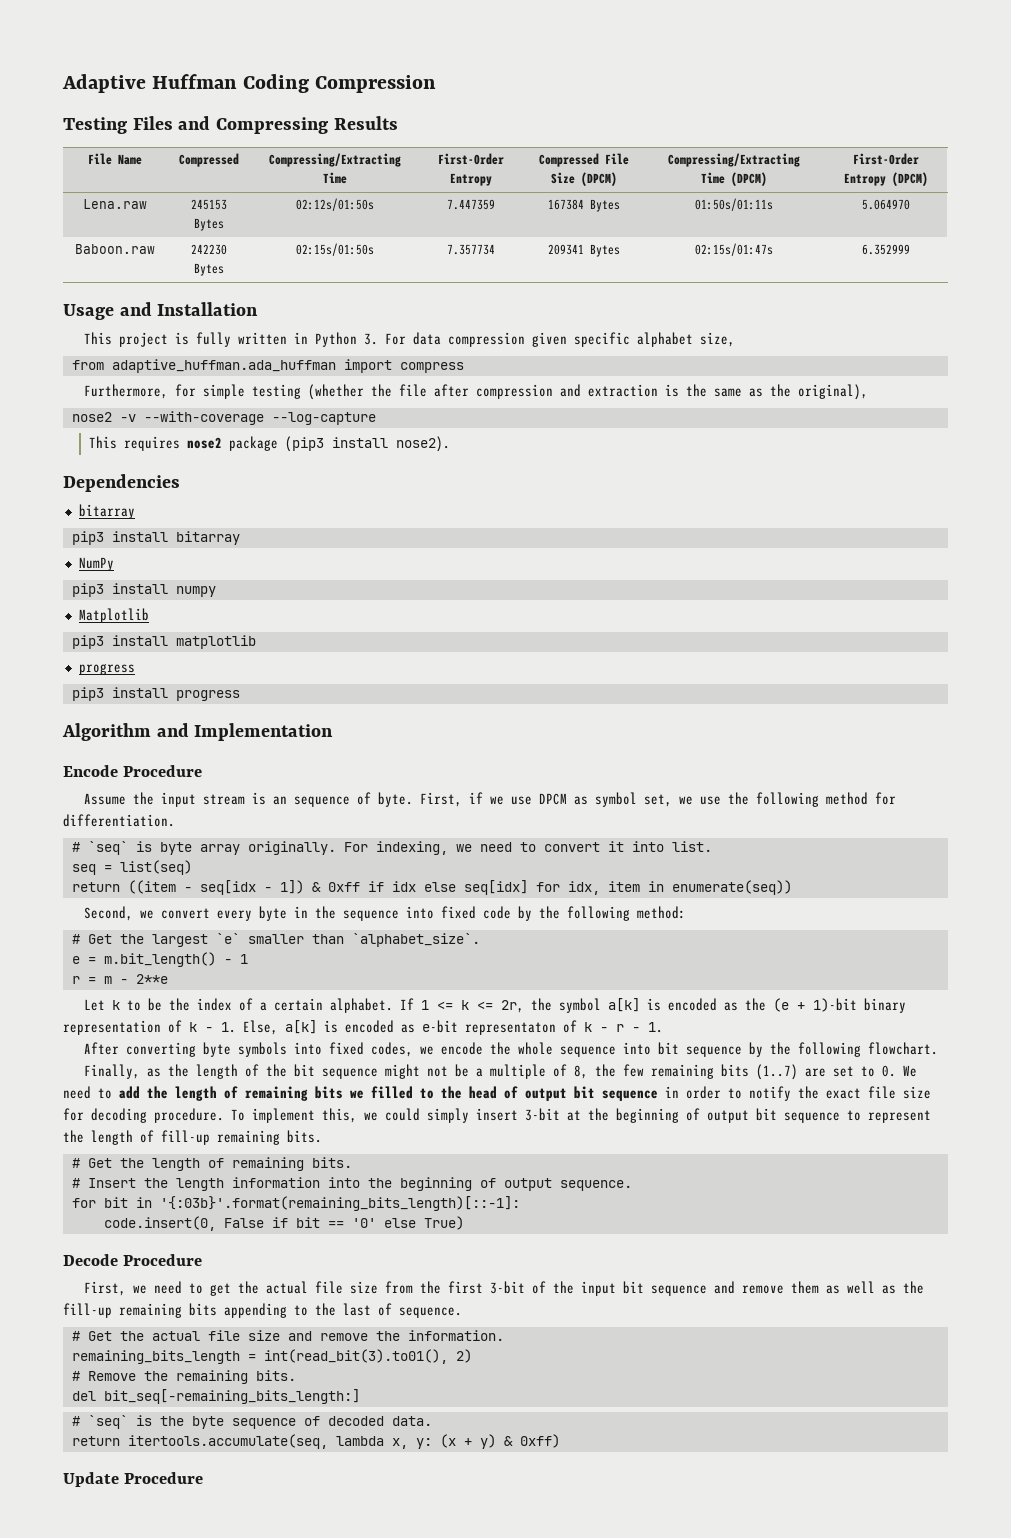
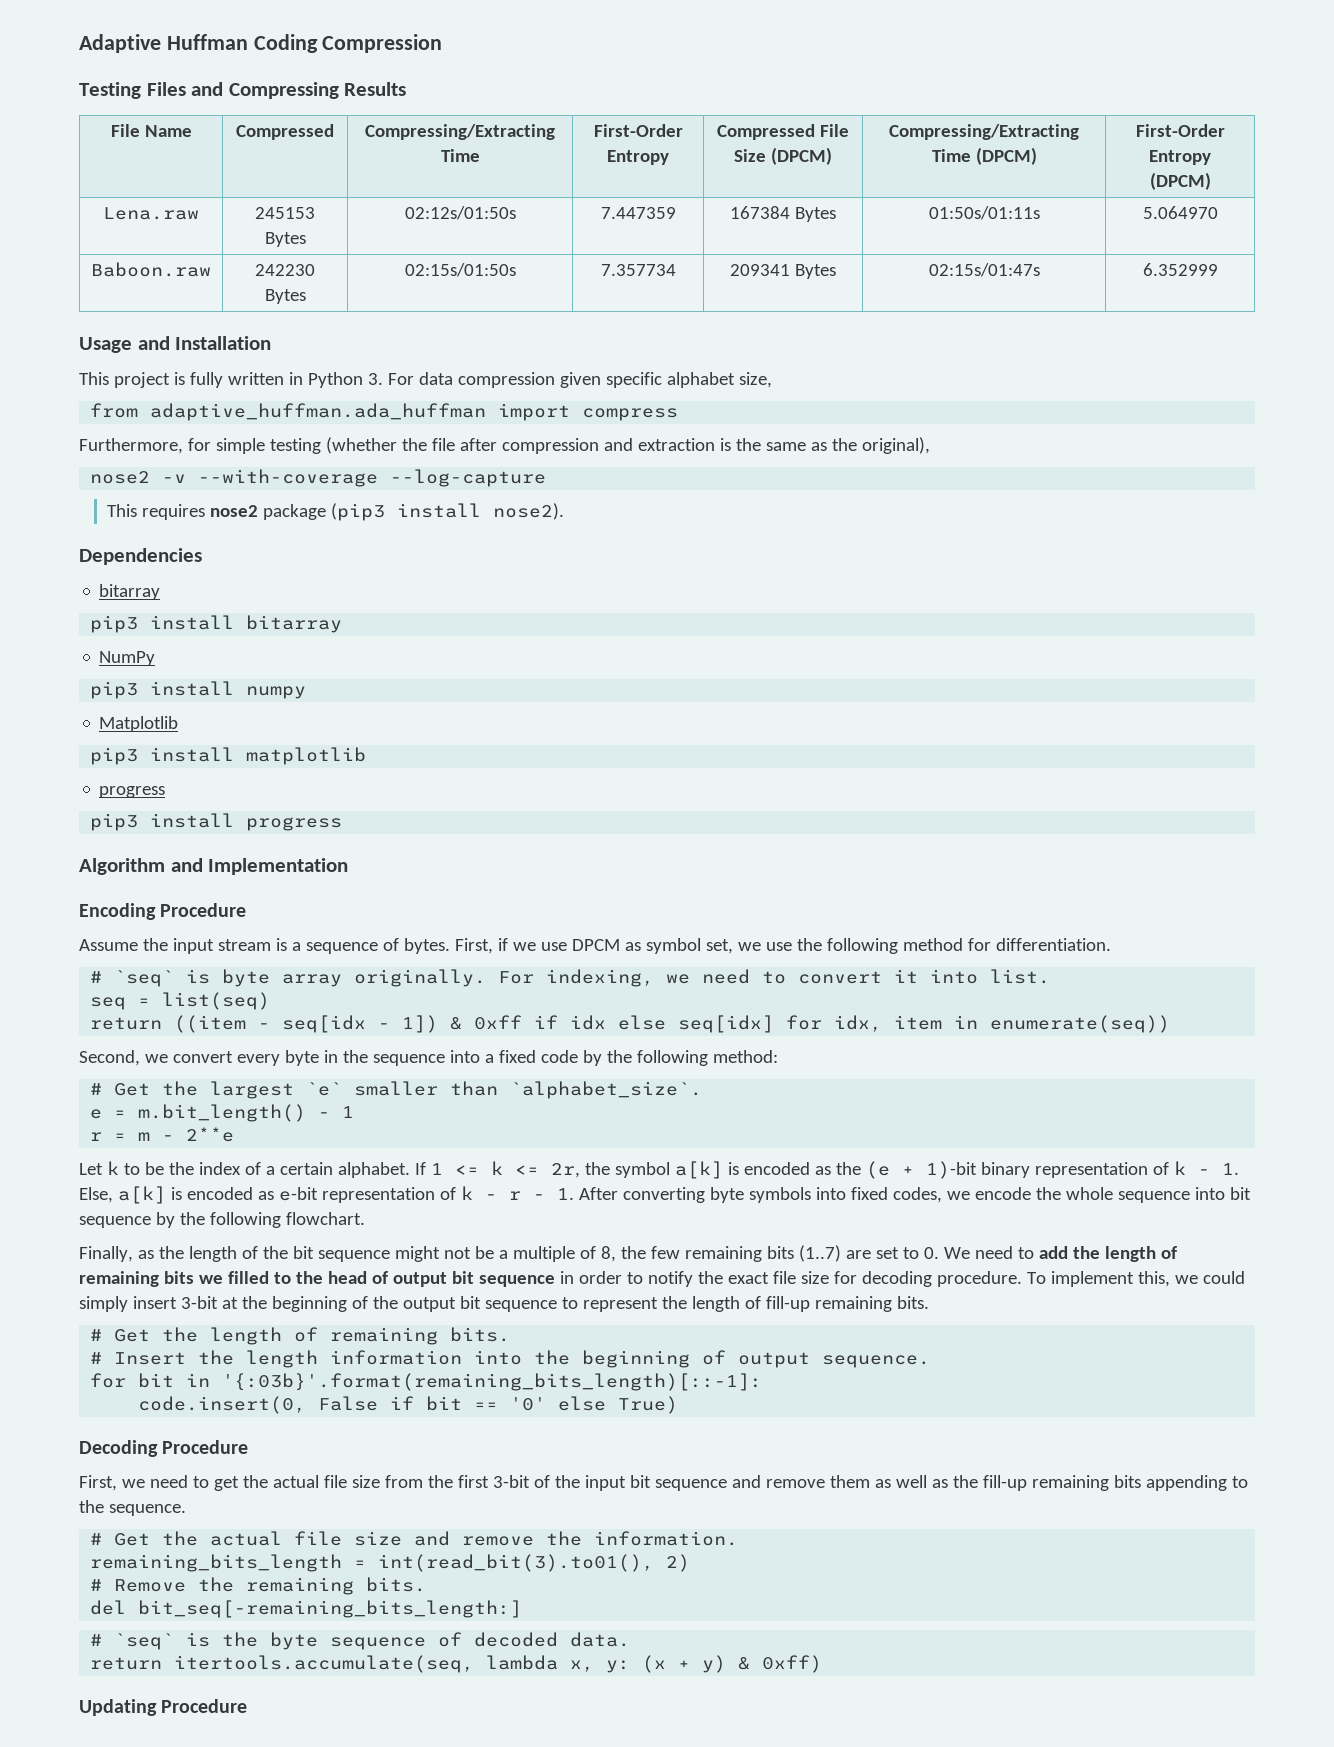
- Encode Procedure
+ Encoding Procedure
- Assume the input stream is an sequence of byte.
+ Assume the input stream is a sequence of bytes.
- Second, we convert every byte in the sequence into fixed code by the following method:
+ Second, we convert every byte in the sequence into a fixed code by the following method:
- If 1 <= k <= 2r, the symbol a[k] is encoded as the (e + 1)-bit binary representation of k - 1. Else, a[k] is encoded as e-bit representaton of k - r - 1.
- After converting byte symbols into fixed codes, we encode the whole sequence into bit sequence by the following flowchart.
+ If 1 <= k <= 2r, the symbol a[k] is encoded as the (e + 1)-bit binary representation of k - 1. Else, a[k] is encoded as e-bit representation of k - r - 1. After converting byte symbols into fixed codes, we encode the whole sequence into bit sequence by the following flowchart.
- To implement this, we could simply insert 3-bit at the beginning of output bit sequence to represent the length of fill-up remaining bits.
+ To implement this, we could simply insert 3-bit at the beginning of the output bit sequence to represent the length of fill-up remaining bits.
- Decode Procedure
+ Decoding Procedure
- First, we need to get the actual file size from the first 3-bit of the input bit sequence and remove them as well as the fill-up remaining bits appending to the last of sequence.
+ First, we need to get the actual file size from the first 3-bit of the input bit sequence and remove them as well as the fill-up remaining bits appending to the sequence.
- Update Procedure
+ Updating Procedure

